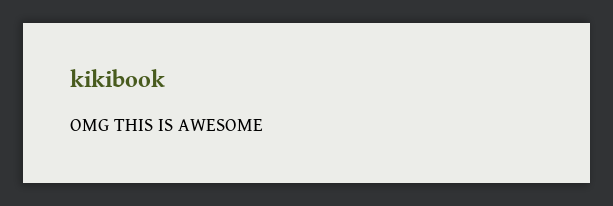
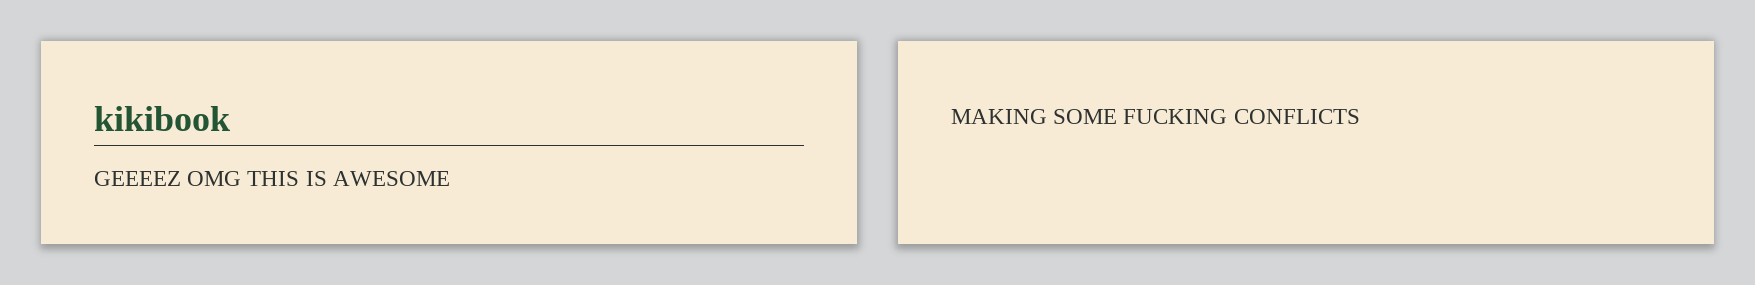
- OMG THIS IS AWESOME
+ GEEEEZ OMG THIS IS AWESOME
+ MAKING SOME FUCKING CONFLICTS

